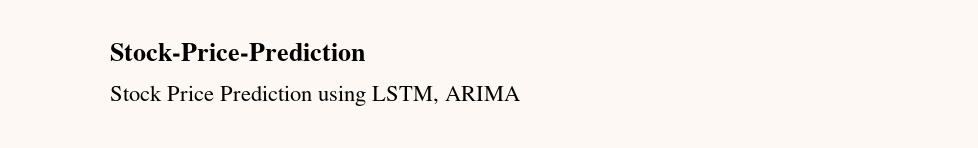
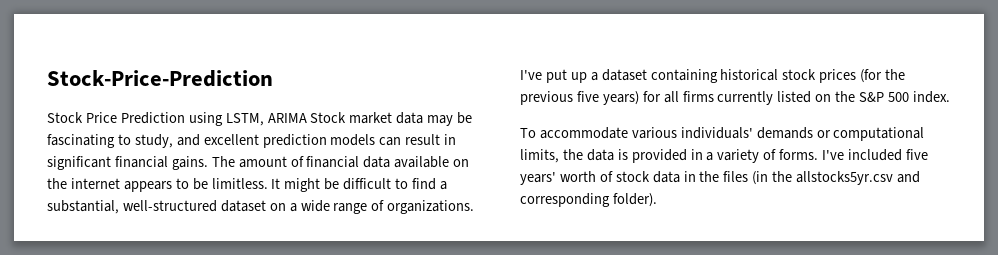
- Stock Price Prediction using LSTM, ARIMA
+ Stock Price Prediction using LSTM, ARIMA Stock market data may be fascinating to study, and excellent prediction models can result in significant financial gains. The amount of financial data available on the internet appears to be limitless. It might be difficult to find a substantial, well-structured dataset on a wide range of organizations. I've put up a dataset containing historical stock prices (for the previous five years) for all firms currently listed on the S&P 500 index.
+ To accommodate various individuals' demands or computational limits, the data is provided in a variety of forms. I've included five years' worth of stock data in the files (in the allstocks5yr.csv and corresponding folder).

